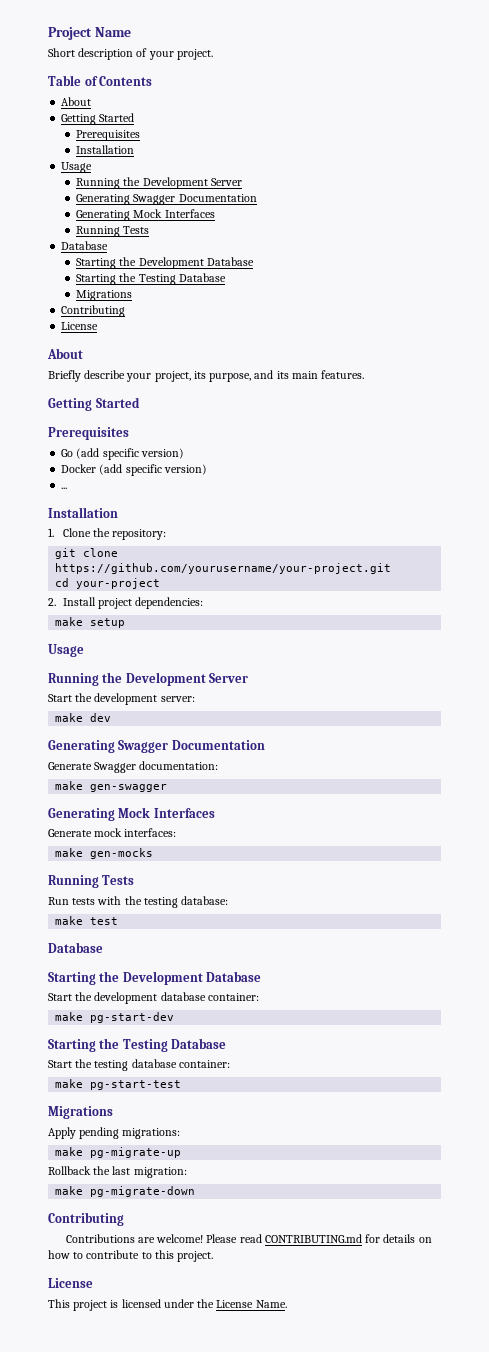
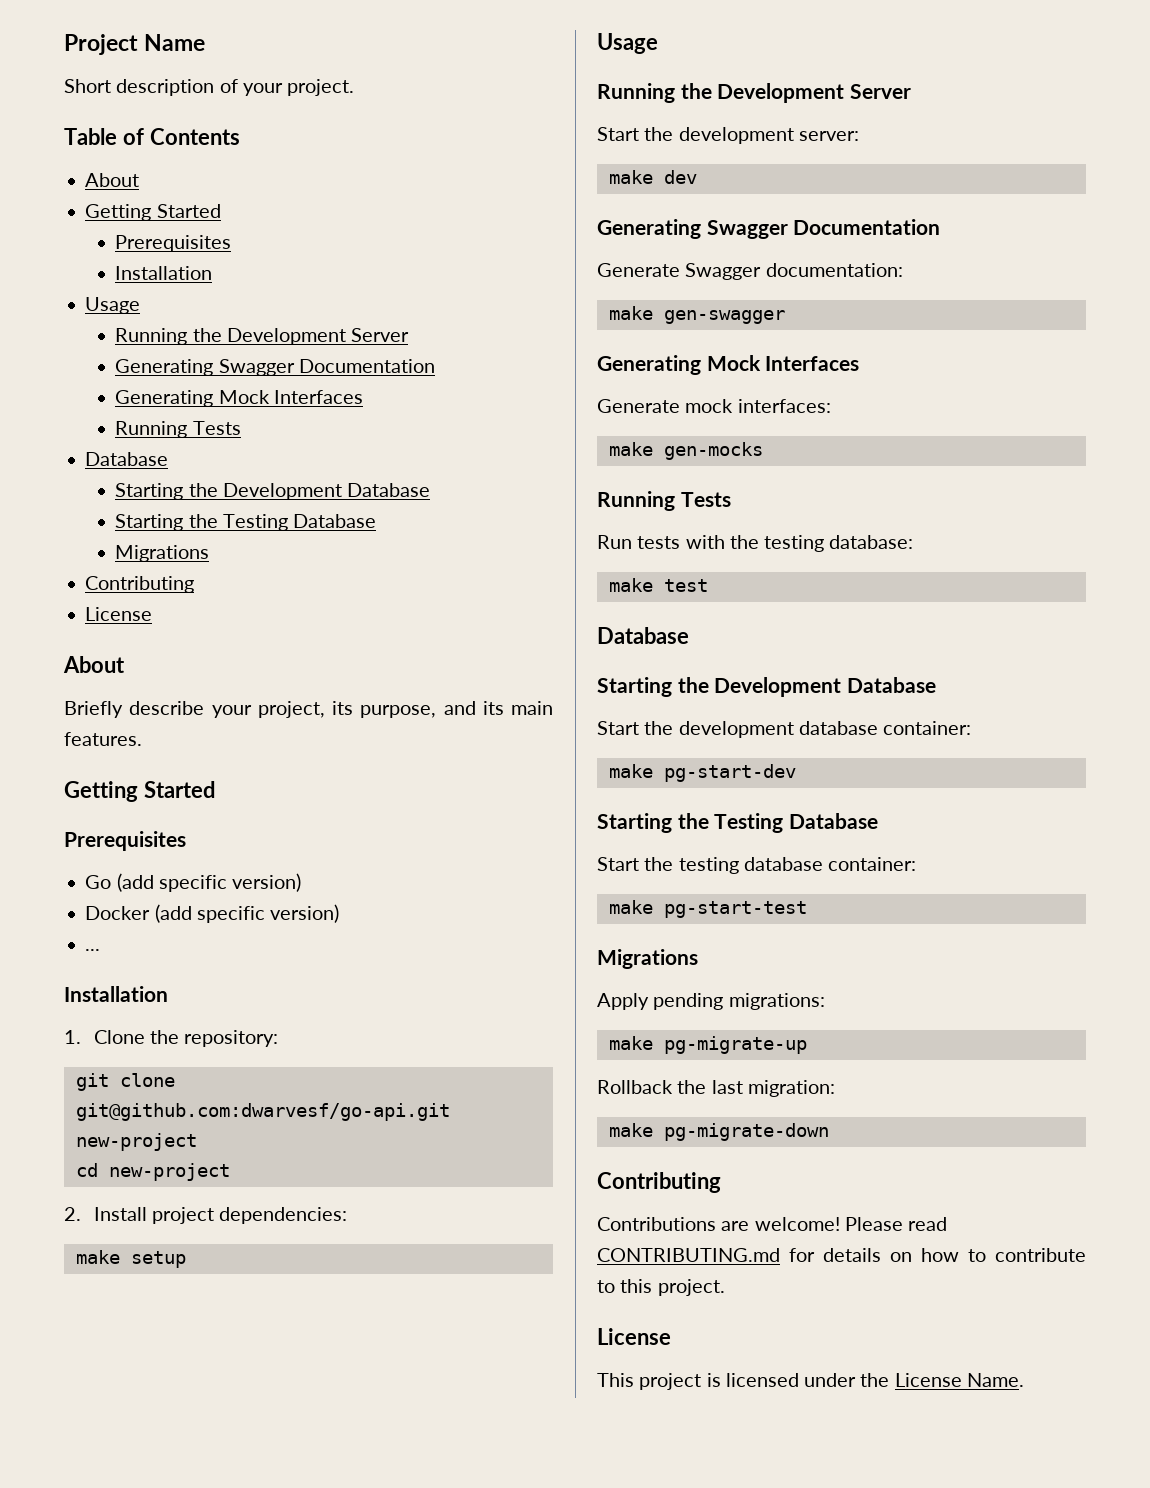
- git clone https://github.com/yourusername/your-project.git
+ git clone git@github.com:dwarvesf/go-api.git new-project
- cd your-project
+ cd new-project

